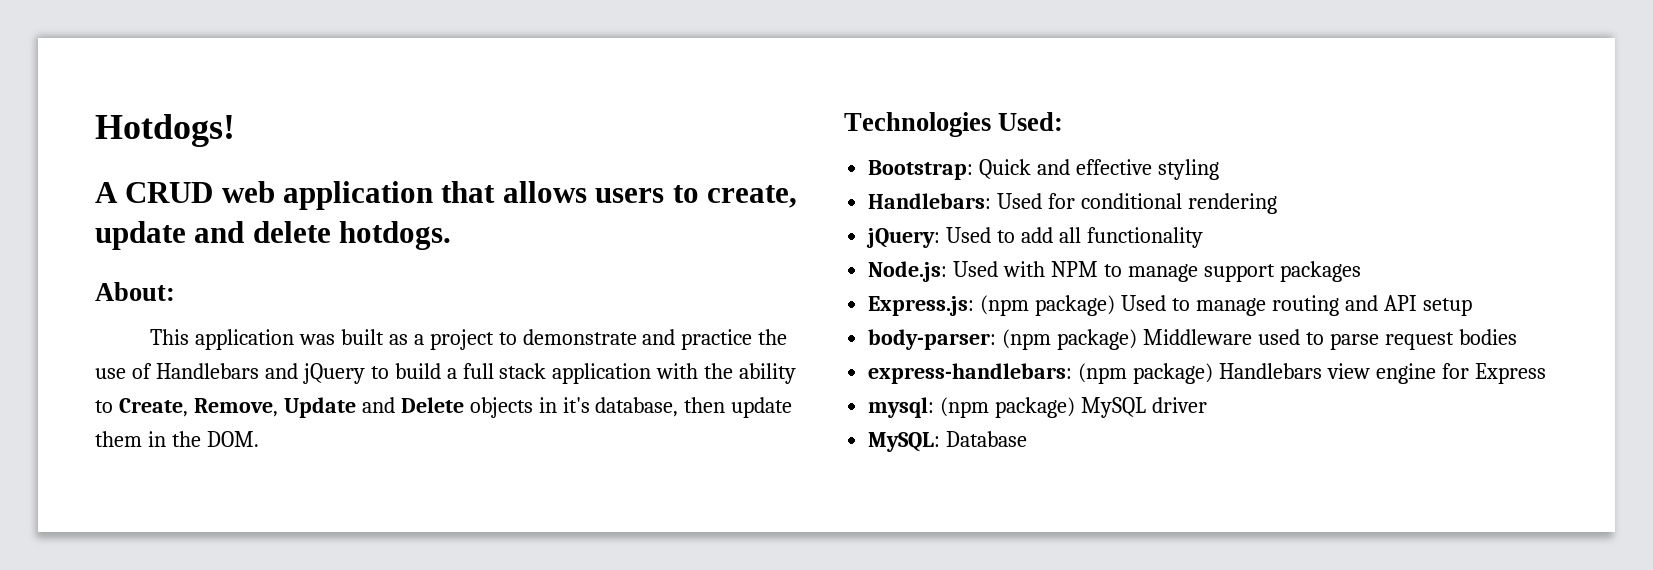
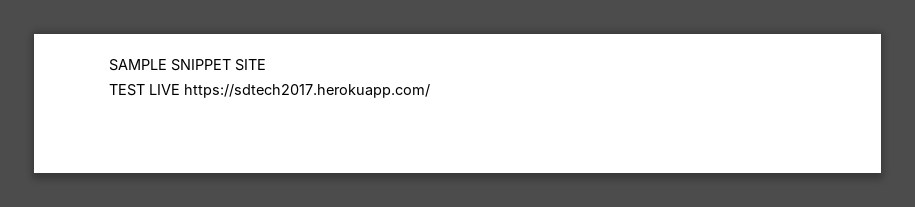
- Hotdogs!
- A CRUD web application that allows users to create, update and delete hotdogs.
- About:
- This application was built as a project to demonstrate and practice the use of Handlebars and jQuery to build a full stack application with the ability to Create, Remove, Update and Delete objects in it's database, then update them in the DOM.
- Technologies Used:
- Bootstrap: Quick and effective styling
- Handlebars: Used for conditional rendering
- jQuery: Used to add all functionality
- Node.js: Used with NPM to manage support packages
- Express.js: (npm package) Used to manage routing and API setup
- body-parser: (npm package) Middleware used to parse request bodies
- express-handlebars: (npm package) Handlebars view engine for Express
- mysql: (npm package) MySQL driver
- MySQL: Database
+ SAMPLE SNIPPET SITE
+ TEST LIVE https://sdtech2017.herokuapp.com/

